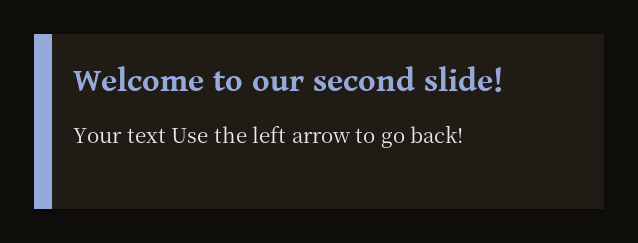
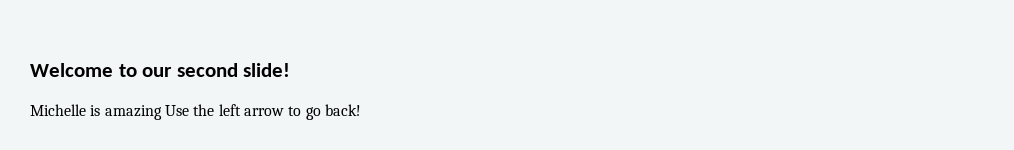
- Your text Use the left arrow to go back!
+ Michelle is amazing Use the left arrow to go back!

